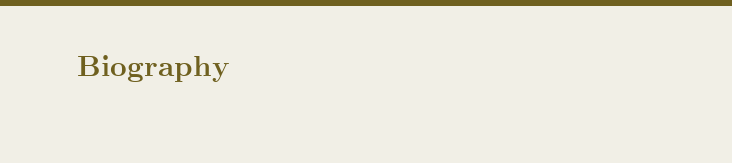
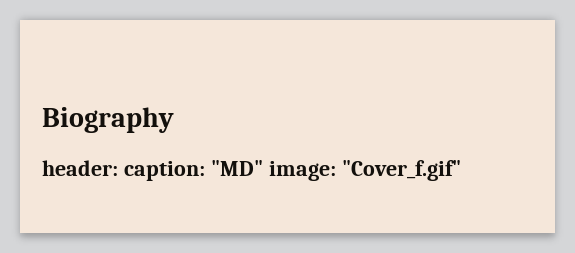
+ header: caption: "MD" image: "Cover_f.gif"

